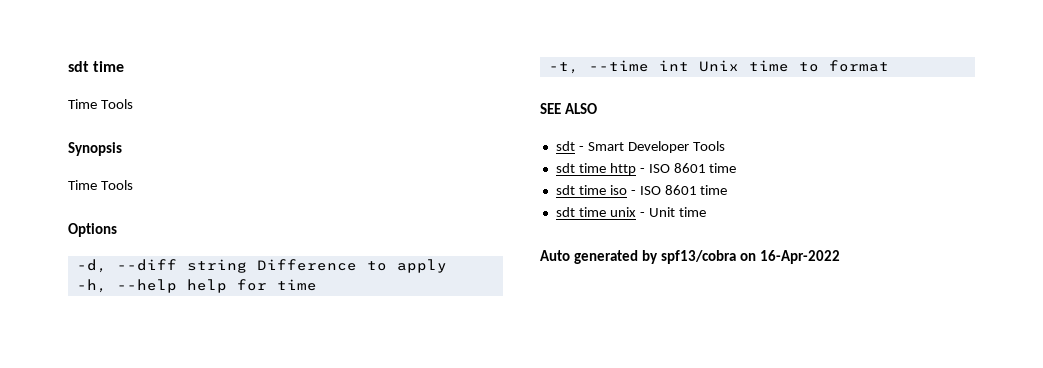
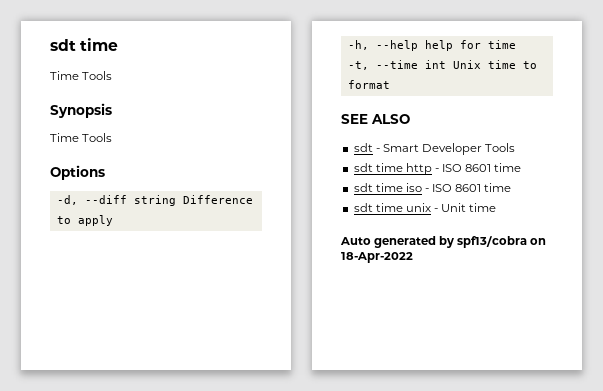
- Auto generated by spf13/cobra on 16-Apr-2022
+ Auto generated by spf13/cobra on 18-Apr-2022

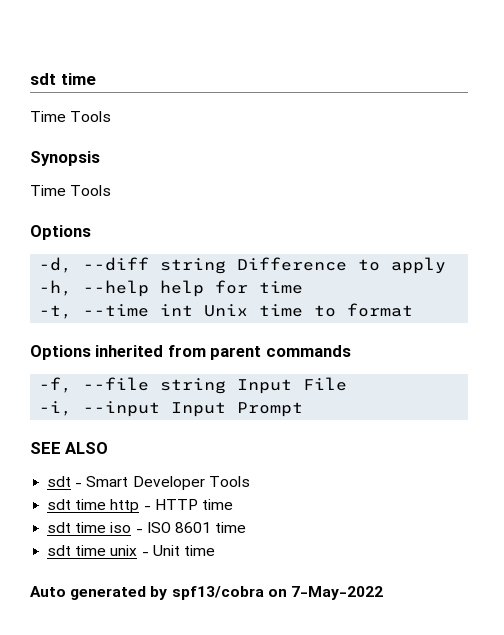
+ Options inherited from parent commands
+ -f, --file string Input File
+ -i, --input Input Prompt
- sdt time http - ISO 8601 time
+ sdt time http - HTTP time
- Auto generated by spf13/cobra on 18-Apr-2022
+ Auto generated by spf13/cobra on 7-May-2022

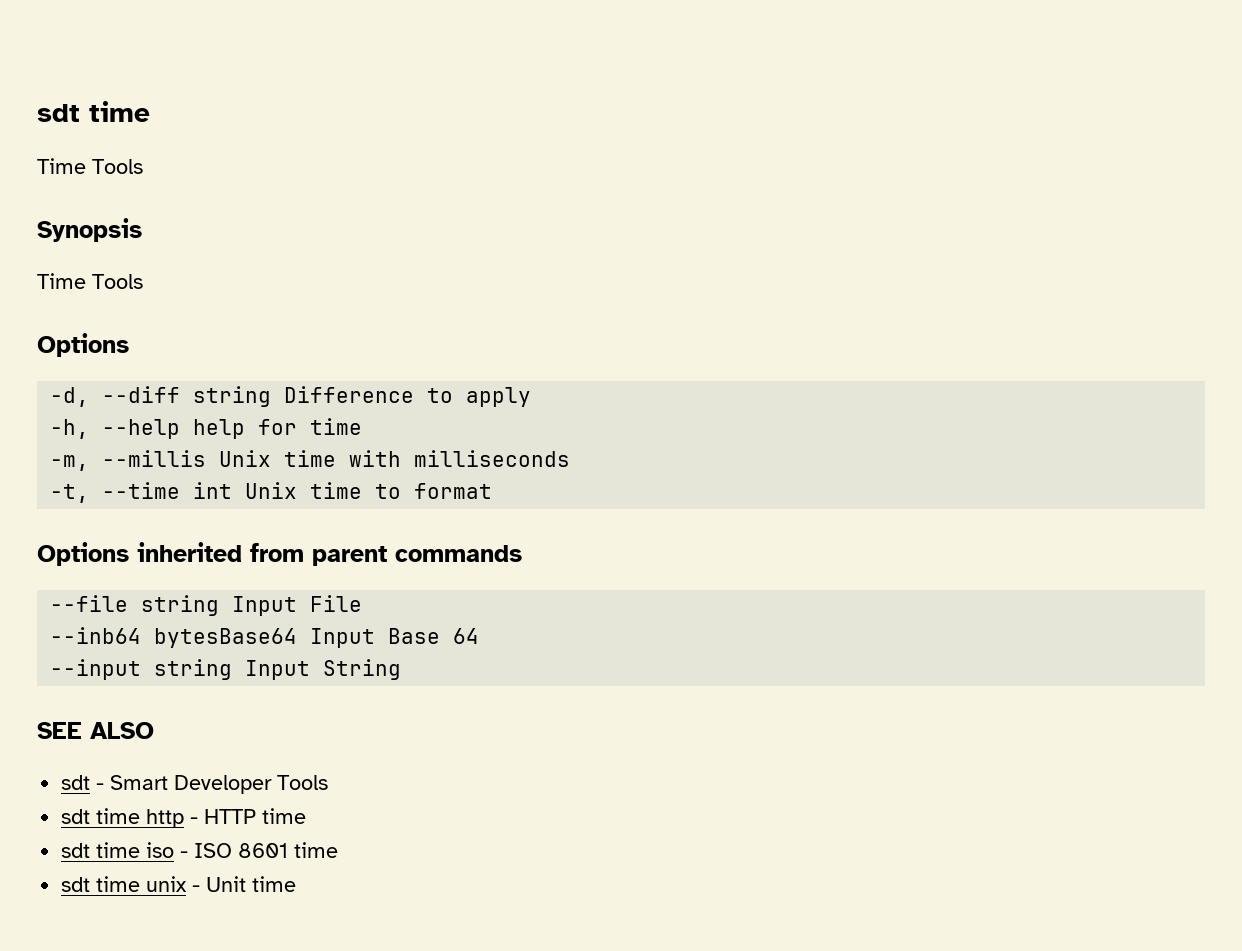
+ -m, --millis Unix time with milliseconds
- -f, --file string Input File
+ --file string Input File
- -i, --input Input Prompt
+ --inb64 bytesBase64 Input Base 64
+ --input string Input String
- Auto generated by spf13/cobra on 7-May-2022

